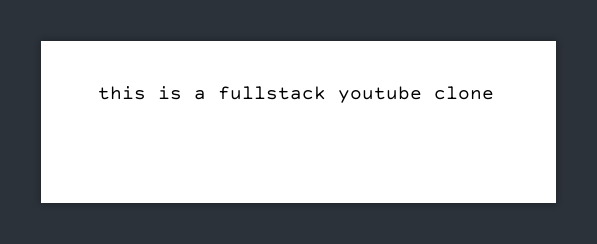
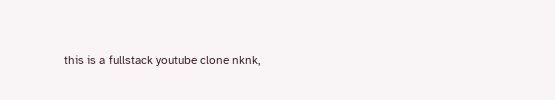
- this is a fullstack youtube clone
+ this is a fullstack youtube clone nknk,

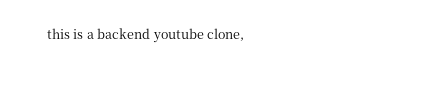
- this is a fullstack youtube clone nknk,
+ this is a backend youtube clone,

